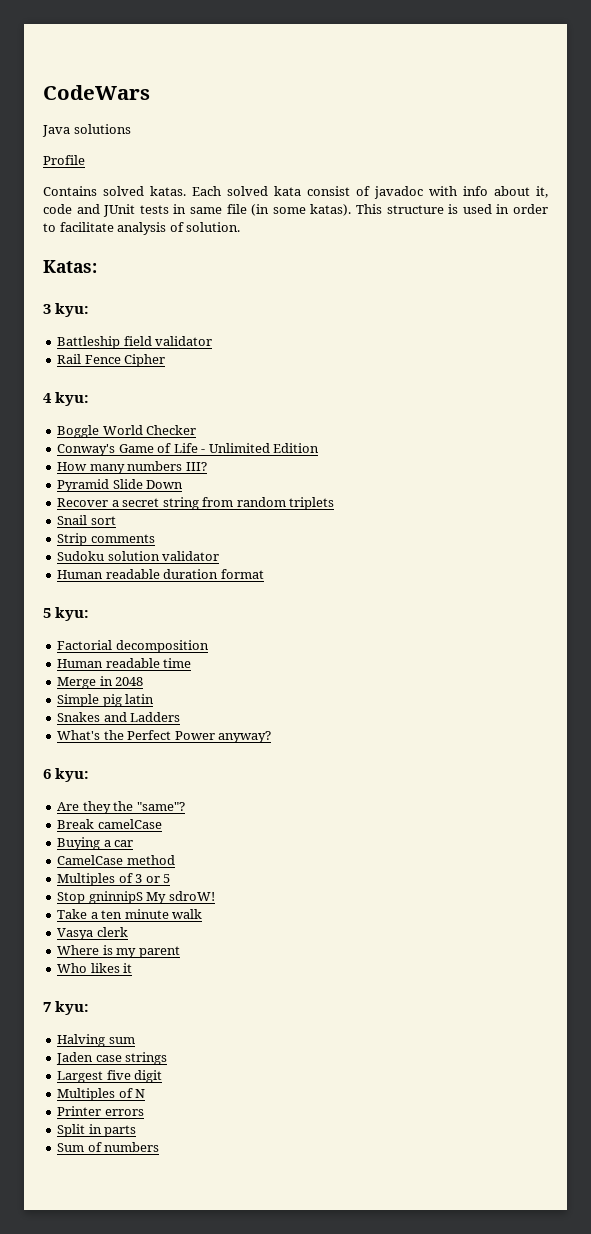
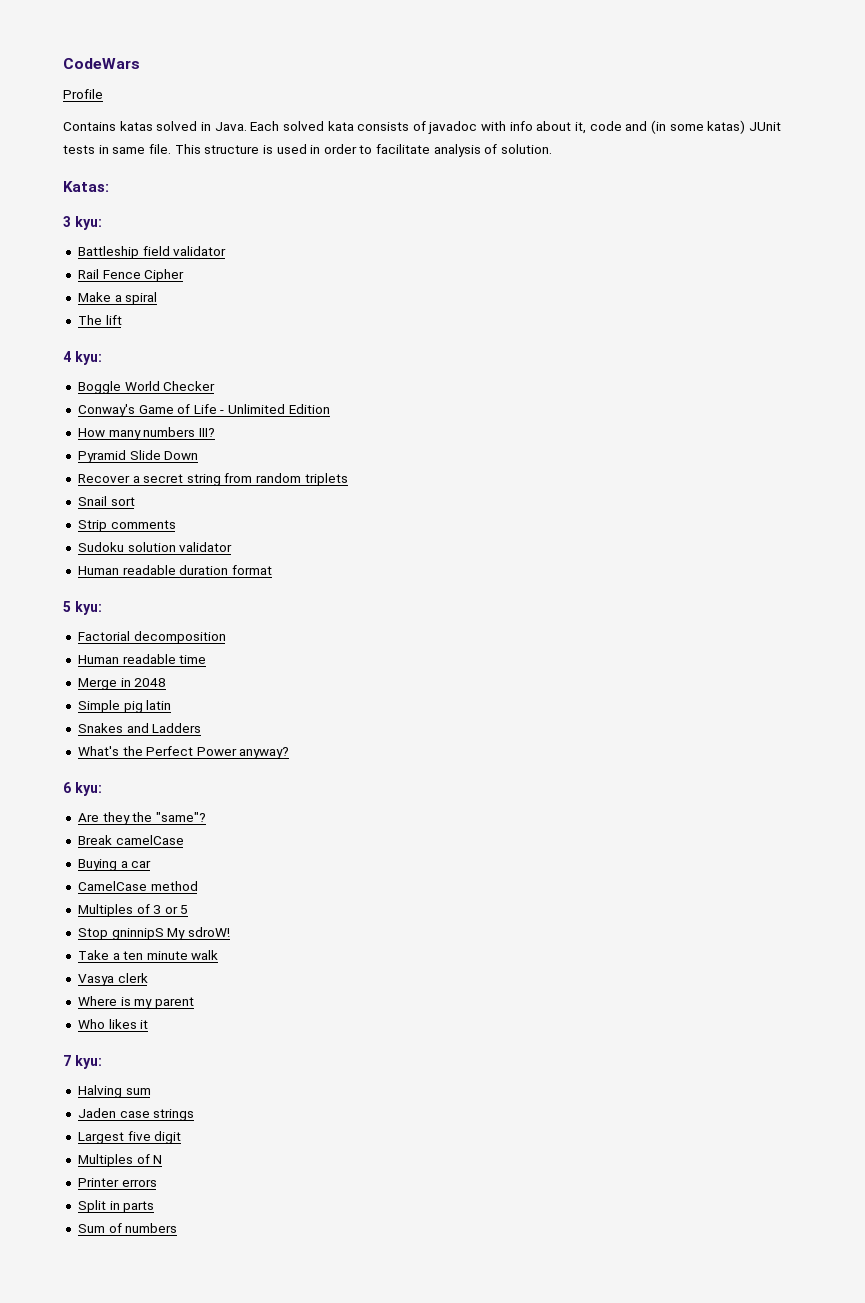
- Java solutions
- Contains solved katas.
+ Contains katas solved in Java.
- Each solved kata consist of javadoc with info about it, code and JUnit tests in same file (in some katas).
+ Each solved kata consists of javadoc with info about it, code and (in some katas) JUnit tests in same file.
+ Make a spiral
+ The lift

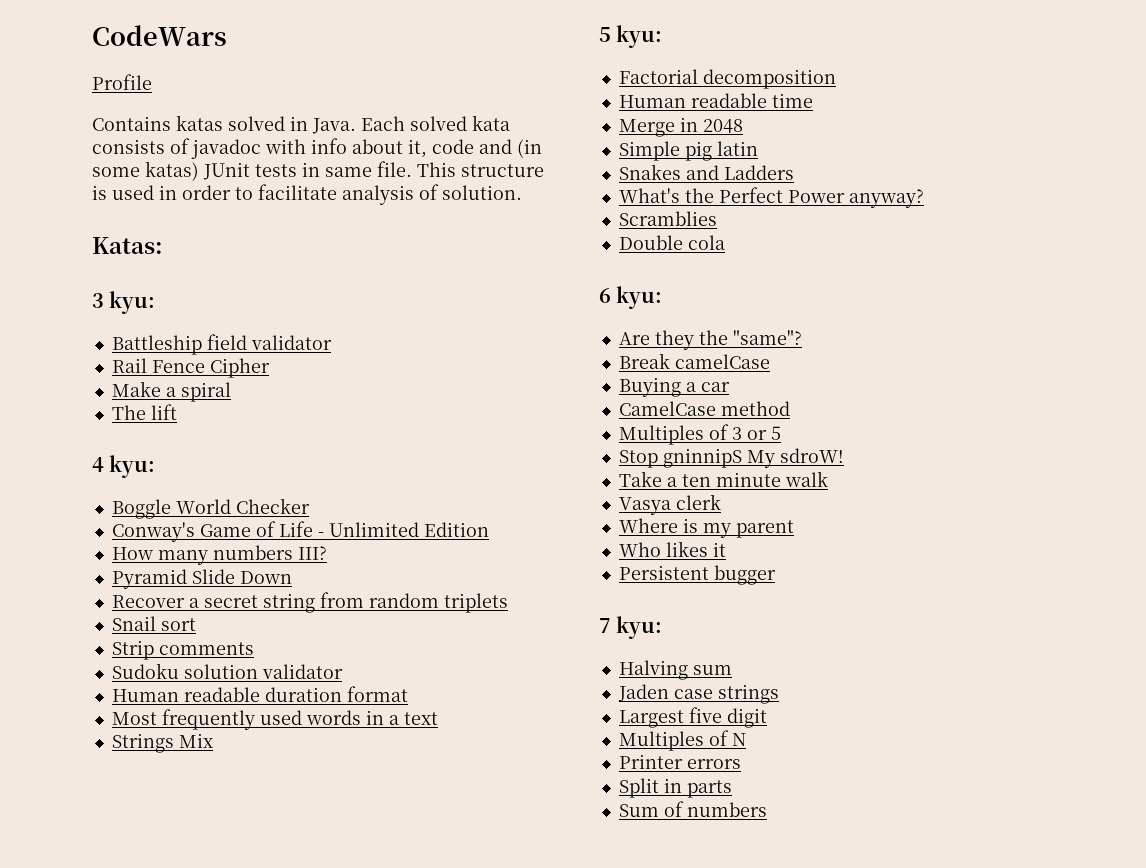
+ Most frequently used words in a text
+ Strings Mix
+ Scramblies
+ Double cola
+ Persistent bugger

